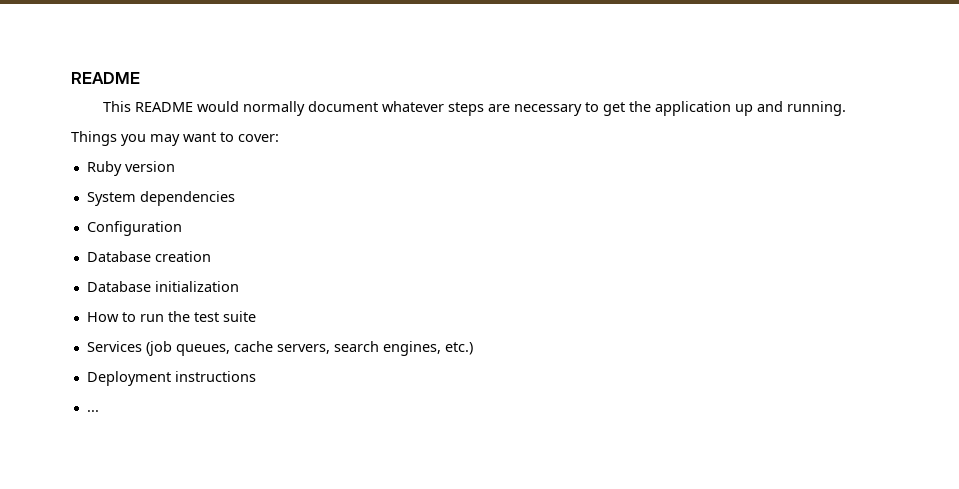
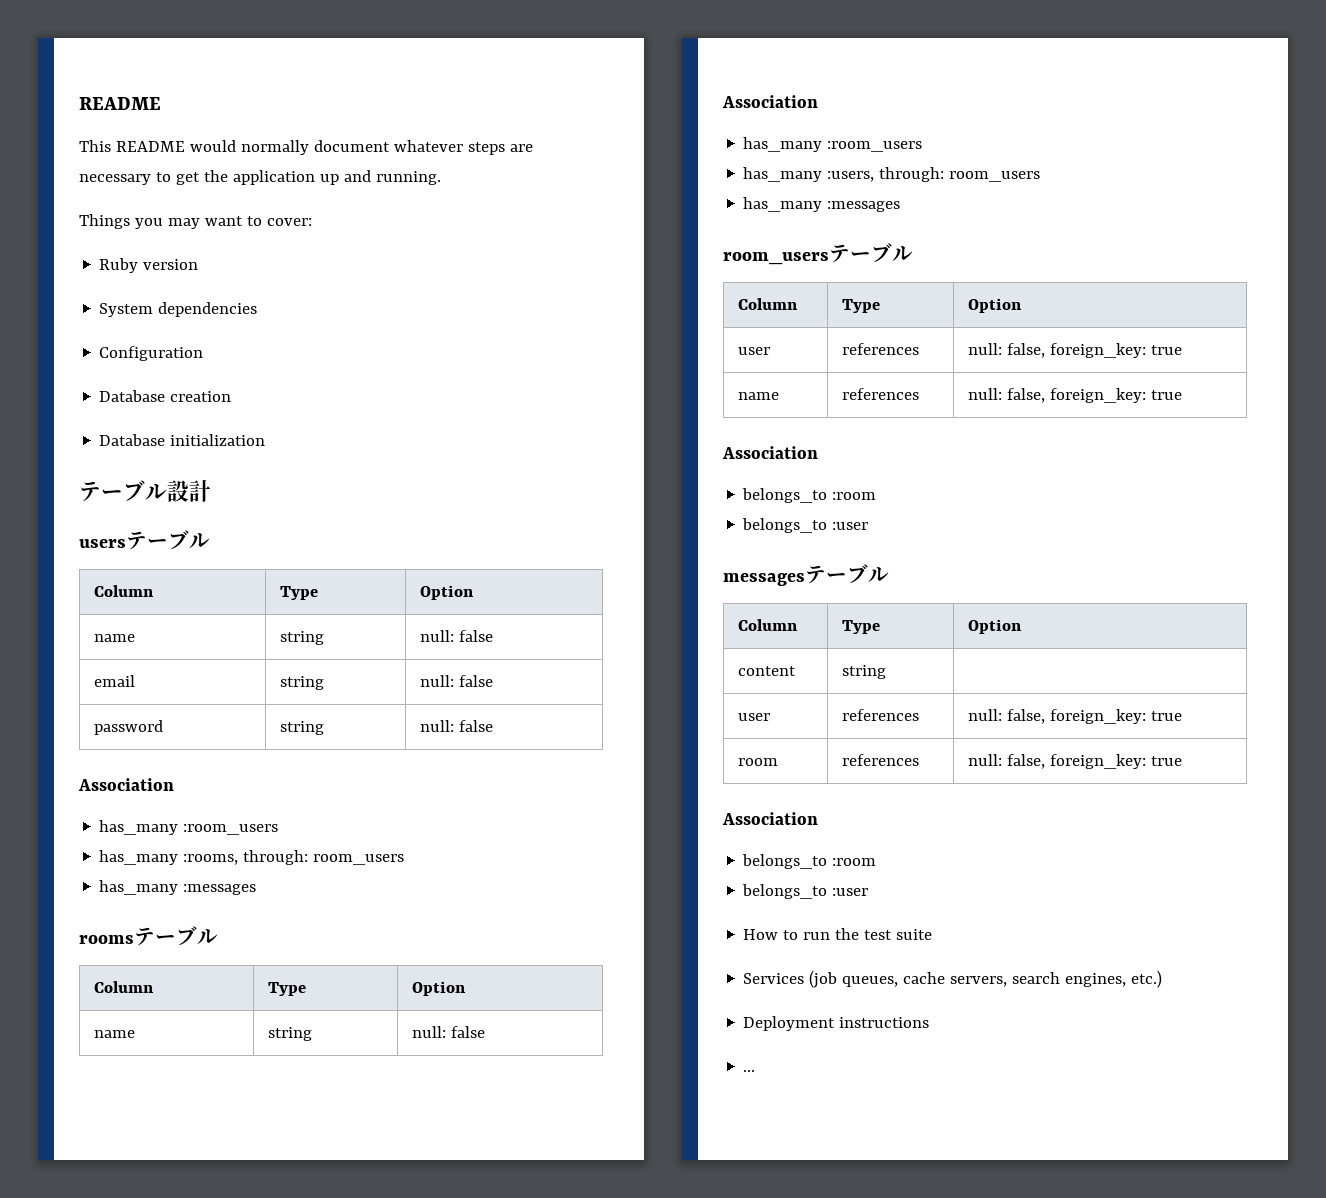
+ テーブル設計
+ usersテーブル
+ Column | Type | Option
+ name | string | null: false
+ email | string | null: false
+ password | string | null: false
+ Association
+ has_many :room_users
+ has_many :rooms, through: room_users
+ has_many :messages
+ roomsテーブル
+ Column | Type | Option
+ name | string | null: false
+ Association
+ has_many :room_users
+ has_many :users, through: room_users
+ has_many :messages
+ room_usersテーブル
+ Column | Type | Option
+ user | references | null: false, foreign_key: true
+ name | references | null: false, foreign_key: true
+ Association
+ belongs_to :room
+ belongs_to :user
+ messagesテーブル
+ Column | Type | Option
+ content | string |
+ user | references | null: false, foreign_key: true
+ room | references | null: false, foreign_key: true
+ Association
+ belongs_to :room
+ belongs_to :user

